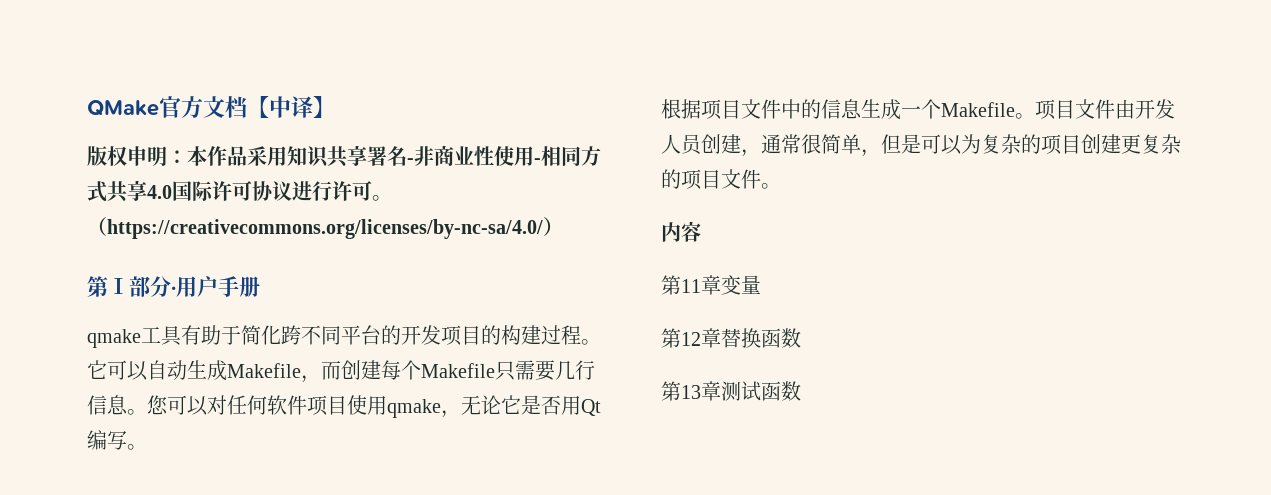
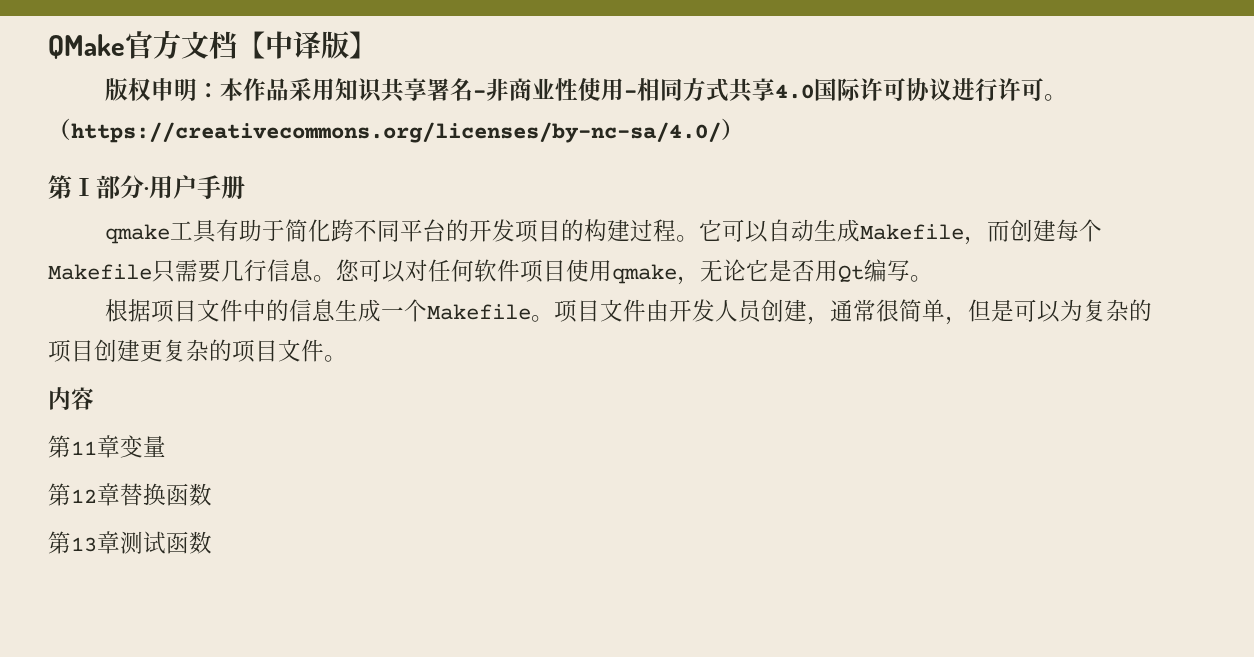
- QMake官方文档【中译】
+ QMake官方文档【中译版】

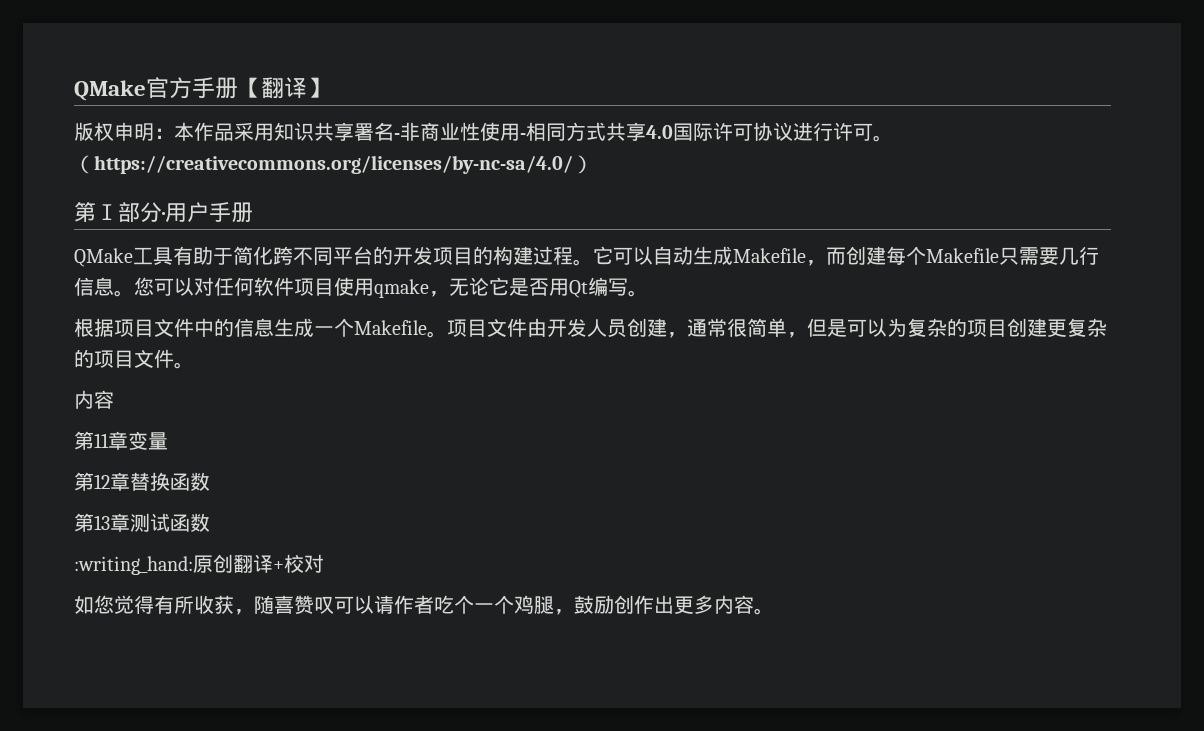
- QMake官方文档【中译版】
+ QMake官方手册【翻译】
- qmake工具有助于简化跨不同平台的开发项目的构建过程。
+ QMake工具有助于简化跨不同平台的开发项目的构建过程。
+ :writing_hand:原创翻译+校对
+ 如您觉得有所收获，随喜赞叹可以请作者吃个一个鸡腿，鼓励创作出更多内容。

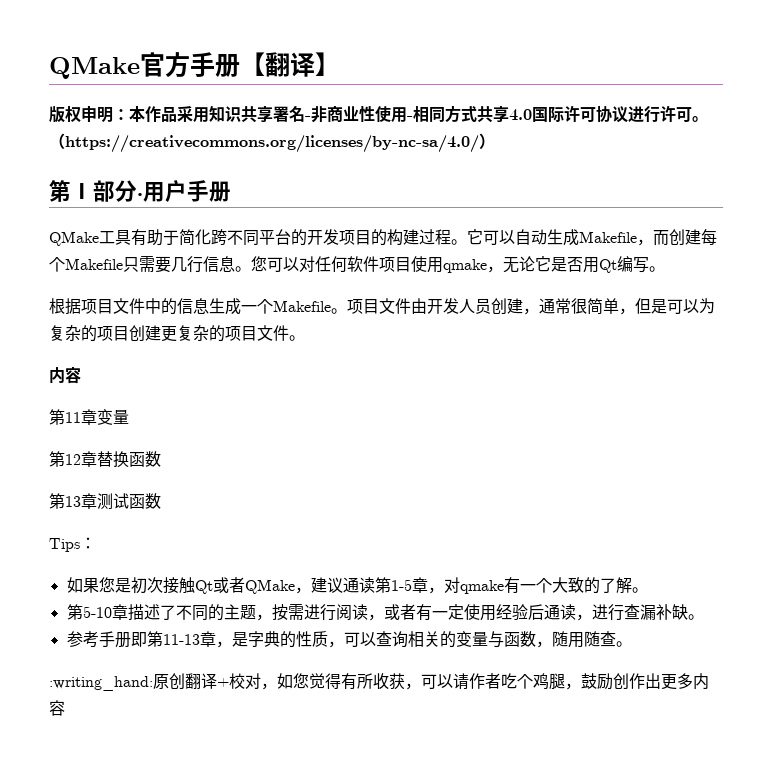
+ Tips：
+ 如果您是初次接触Qt或者QMake，建议通读第1-5章，对qmake有一个大致的了解。
+ 第5-10章描述了不同的主题，按需进行阅读，或者有一定使用经验后通读，进行查漏补缺。
+ 参考手册即第11-13章，是字典的性质，可以查询相关的变量与函数，随用随查。
- :writing_hand:原创翻译+校对
- 如您觉得有所收获，随喜赞叹可以请作者吃个一个鸡腿，鼓励创作出更多内容。
+ :writing_hand:原创翻译+校对，如您觉得有所收获，可以请作者吃个鸡腿，鼓励创作出更多内容

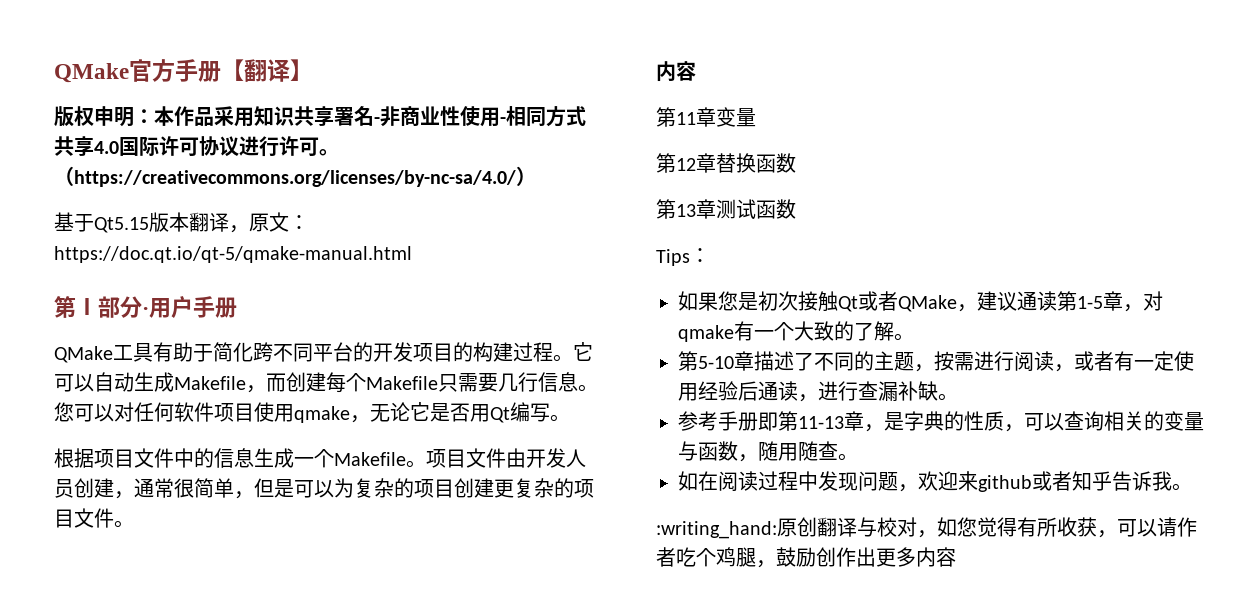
+ 基于Qt5.15版本翻译，原文：https://doc.qt.io/qt-5/qmake-manual.html
+ 如在阅读过程中发现问题，欢迎来github或者知乎告诉我。
- :writing_hand:原创翻译+校对，如您觉得有所收获，可以请作者吃个鸡腿，鼓励创作出更多内容
+ :writing_hand:原创翻译与校对，如您觉得有所收获，可以请作者吃个鸡腿，鼓励创作出更多内容

